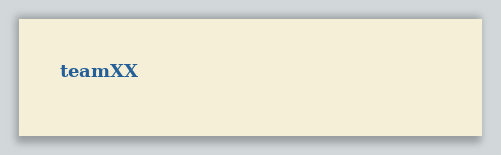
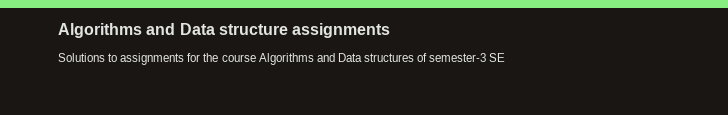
- teamXX
+ Algorithms and Data structure assignments
+ Solutions to assignments for the course Algorithms and Data structures of semester-3 SE

